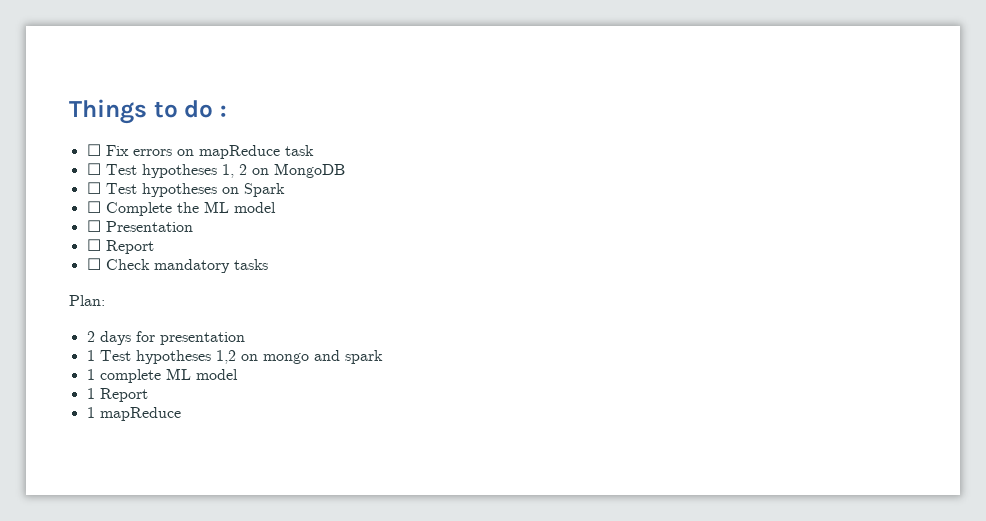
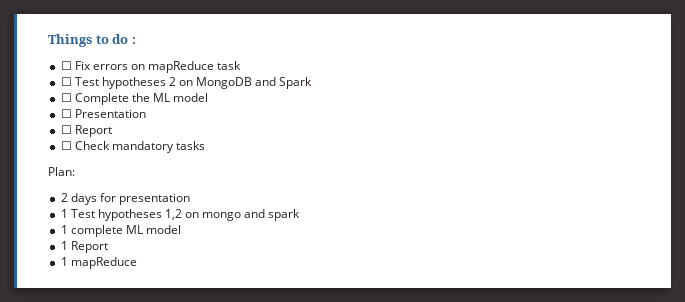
- ☐ Test hypotheses 1, 2 on MongoDB
- ☐ Test hypotheses on Spark
+ ☐ Test hypotheses 2 on MongoDB and Spark

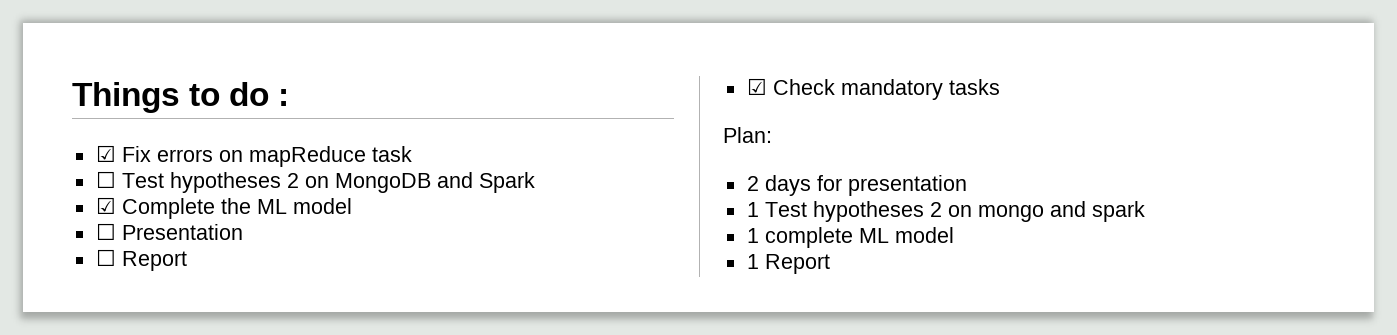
- ☐ Fix errors on mapReduce task
+ ☑ Fix errors on mapReduce task
- ☐ Complete the ML model
+ ☑ Complete the ML model
- ☐ Check mandatory tasks
+ ☑ Check mandatory tasks
- 1 Test hypotheses 1,2 on mongo and spark
+ 1 Test hypotheses 2 on mongo and spark
- 1 mapReduce

